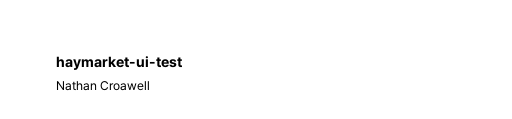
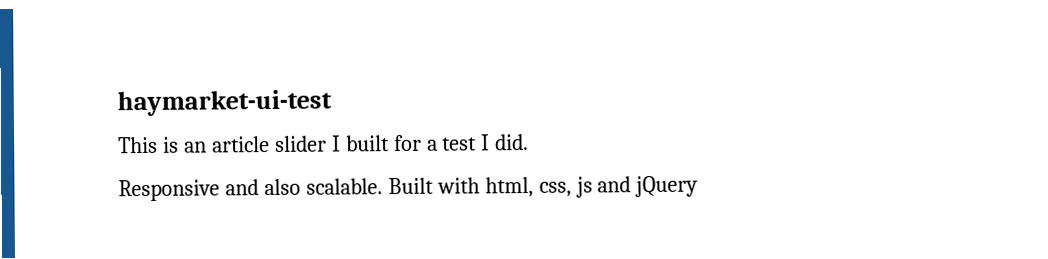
- Nathan Croawell
+ This is an article slider I built for a test I did.
+ Responsive and also scalable. Built with html, css, js and jQuery

